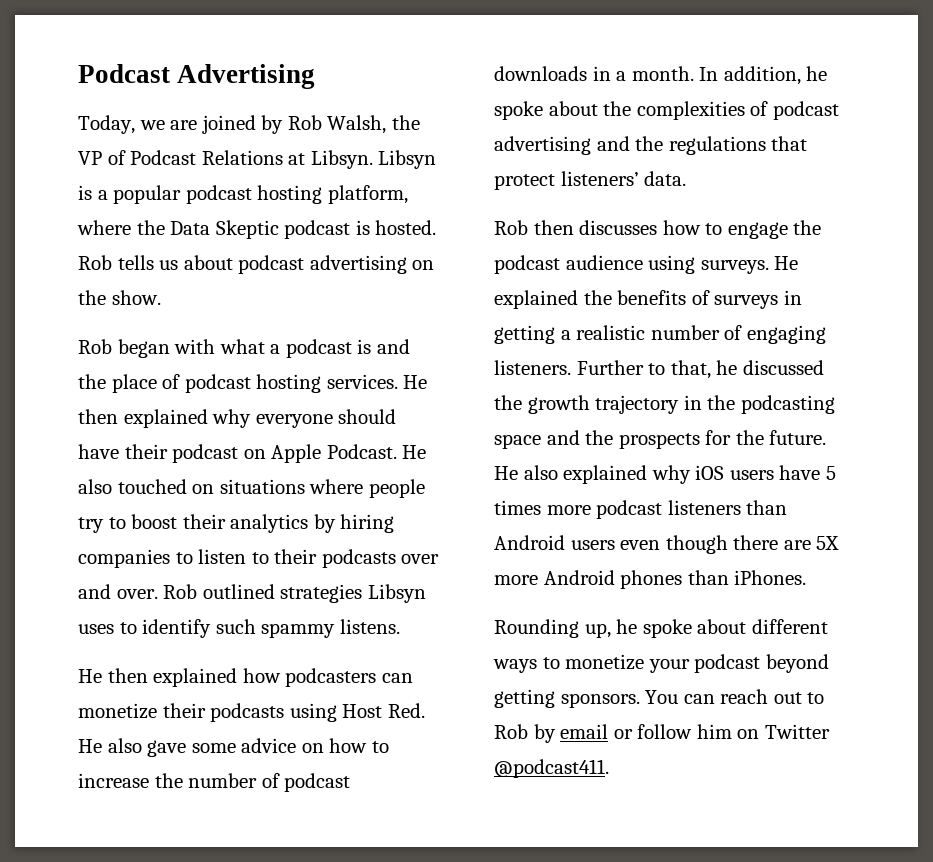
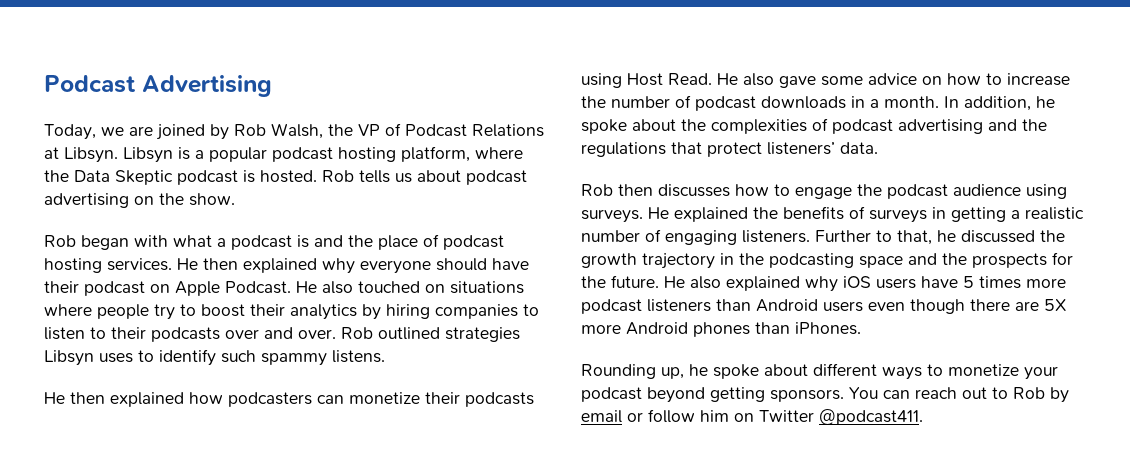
- He then explained how podcasters can monetize their podcasts using Host Red. He also gave some advice on how to increase the number of podcast downloads in a month.
+ He then explained how podcasters can monetize their podcasts using Host Read. He also gave some advice on how to increase the number of podcast downloads in a month.

